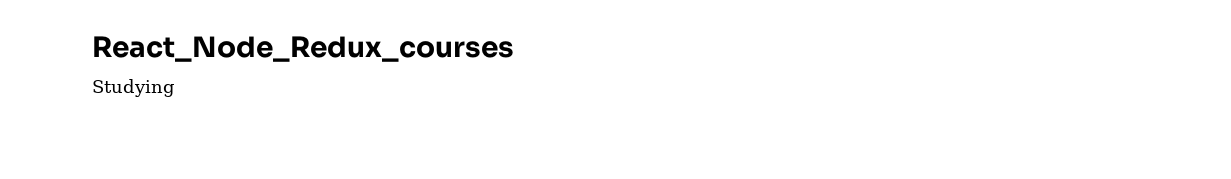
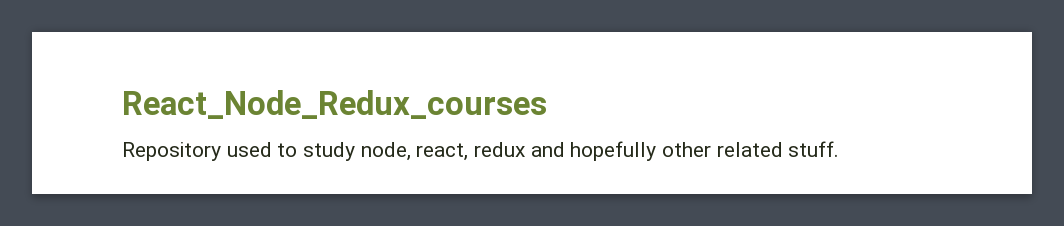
- Studying
+ Repository used to study node, react, redux and hopefully other related stuff.

